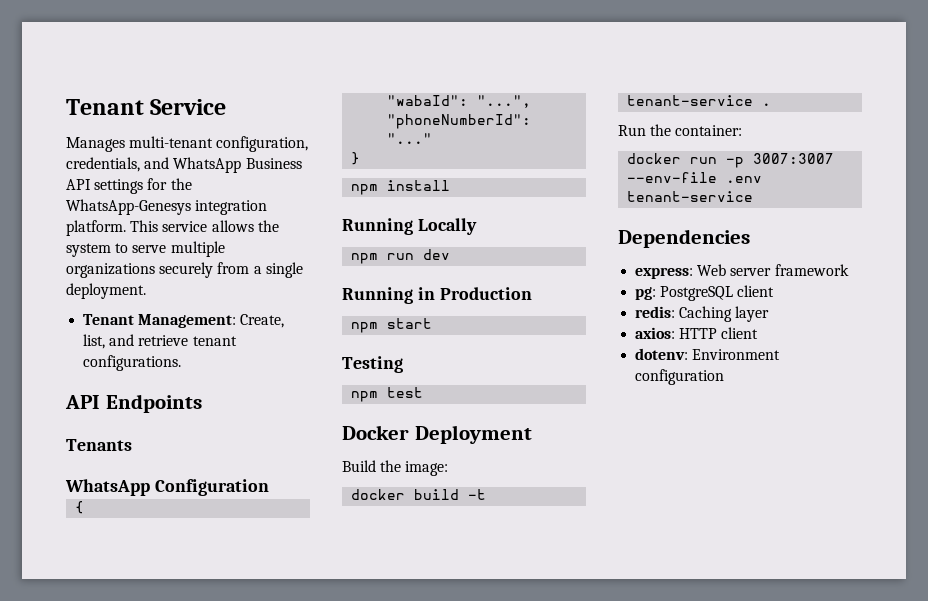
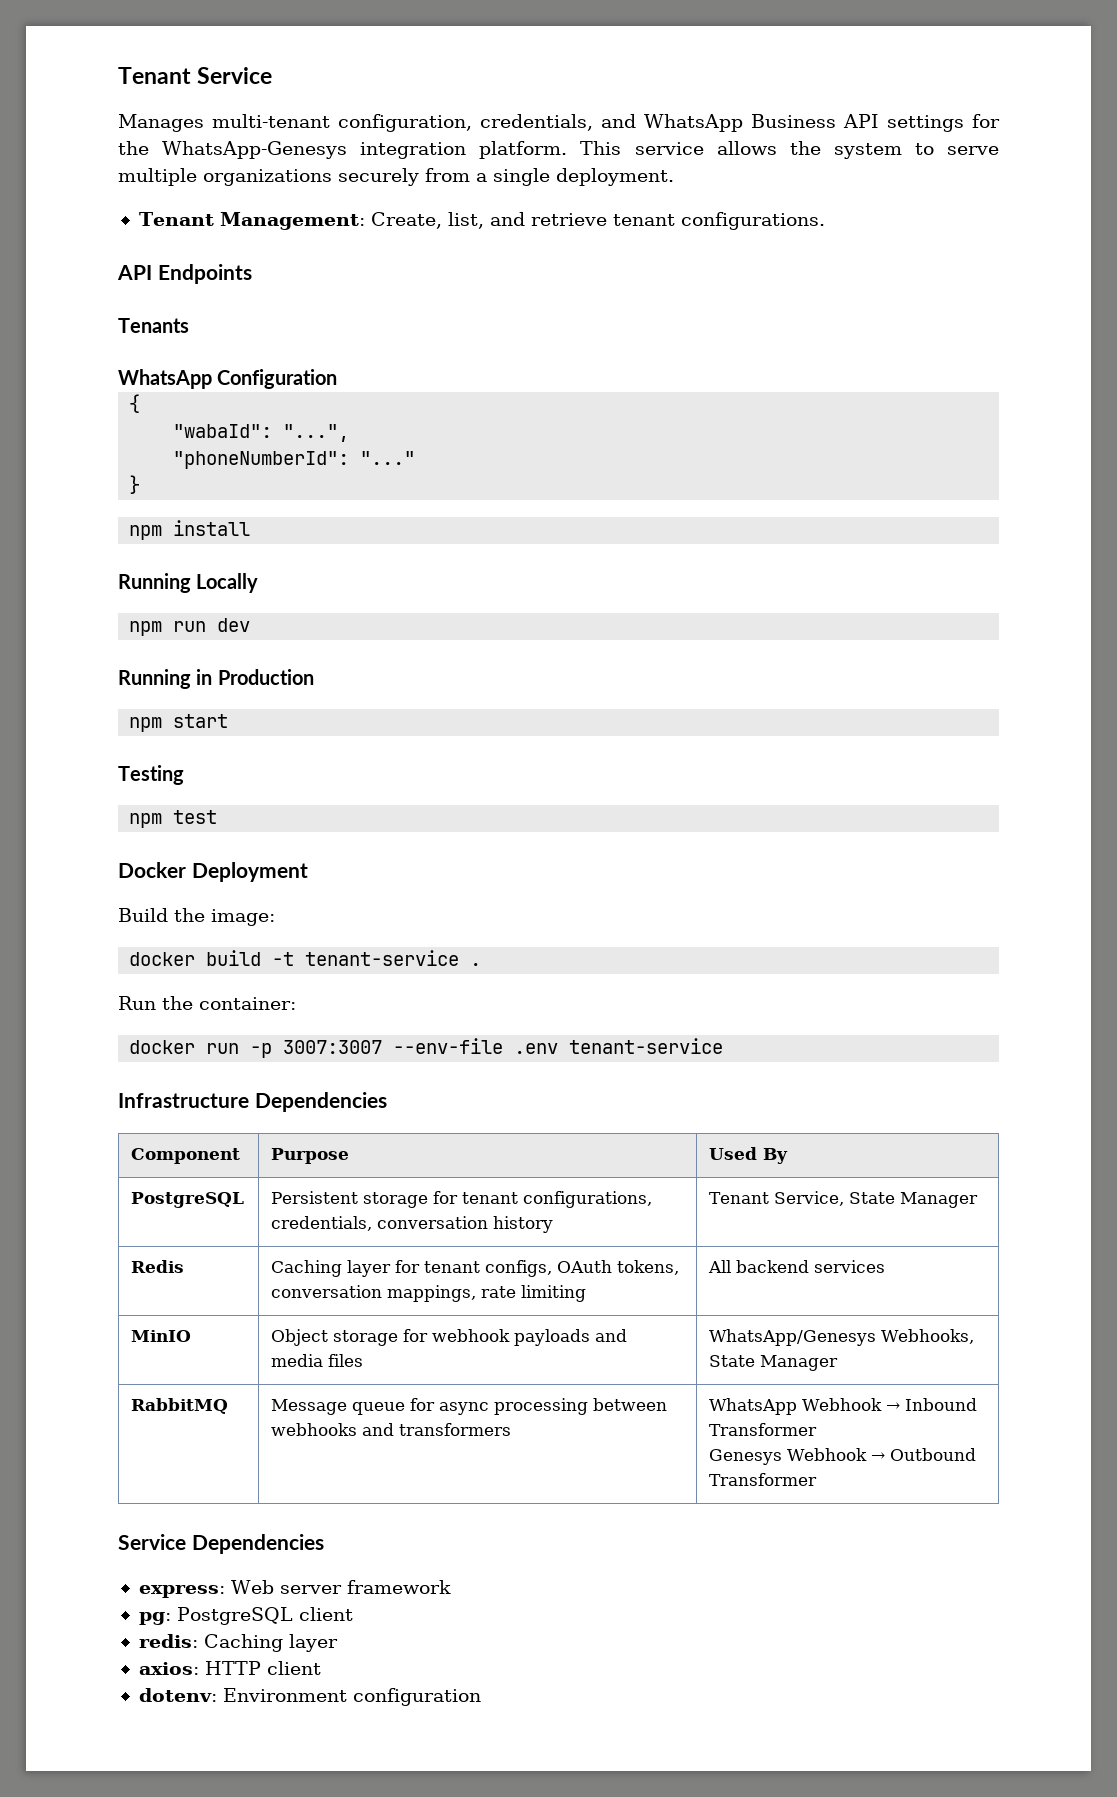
- Dependencies
+ Infrastructure Dependencies
+ Component | Purpose | Used By
+ PostgreSQL | Persistent storage for tenant configurations, credentials, conversation history | Tenant Service, State Manager
+ Redis | Caching layer for tenant configs, OAuth tokens, conversation mappings, rate limiting | All backend services
+ MinIO | Object storage for webhook payloads and media files | WhatsApp/Genesys Webhooks, State Manager
+ RabbitMQ | Message queue for async processing between webhooks and transformers | WhatsApp Webhook → Inbound Transformer
+ Genesys Webhook → Outbound Transformer
+ Service Dependencies

